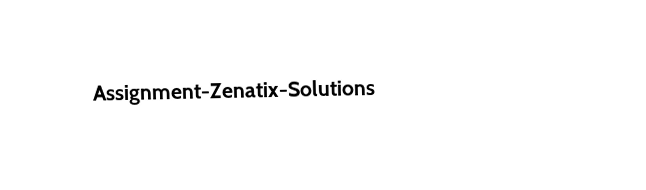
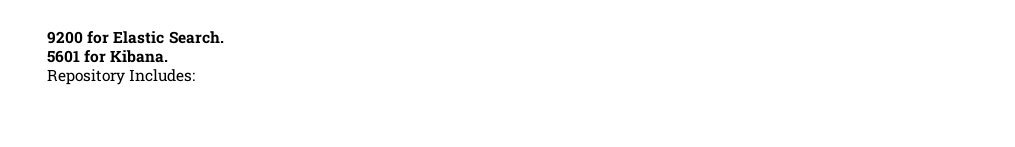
- Assignment-Zenatix-Solutions
+ 9200 for Elastic Search.
+ 5601 for Kibana.
+ Repository Includes:

